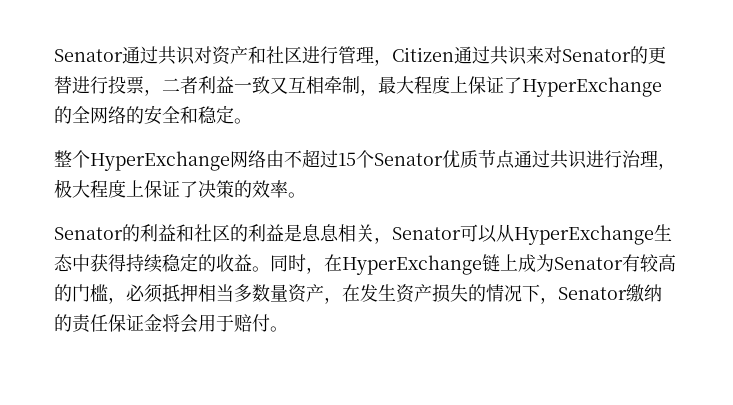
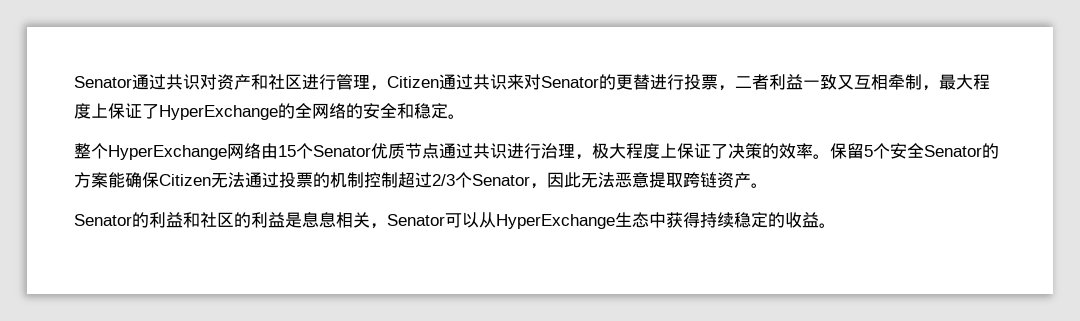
- 整个HyperExchange网络由不超过15个Senator优质节点通过共识进行治理，极大程度上保证了决策的效率。
+ 整个HyperExchange网络由15个Senator优质节点通过共识进行治理，极大程度上保证了决策的效率。保留5个安全Senator的方案能确保Citizen无法通过投票的机制控制超过2/3个Senator，因此无法恶意提取跨链资产。
- 同时，在HyperExchange链上成为Senator有较高的门槛，必须抵押相当多数量资产，在发生资产损失的情况下，Senator缴纳的责任保证金将会用于赔付。

